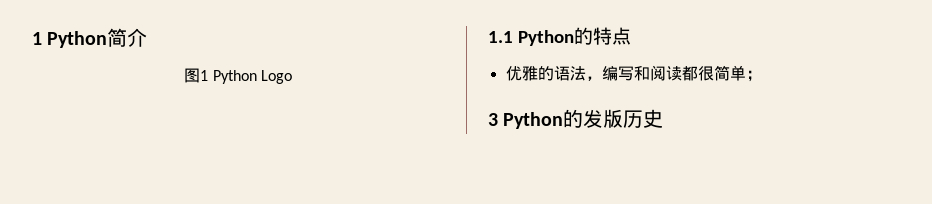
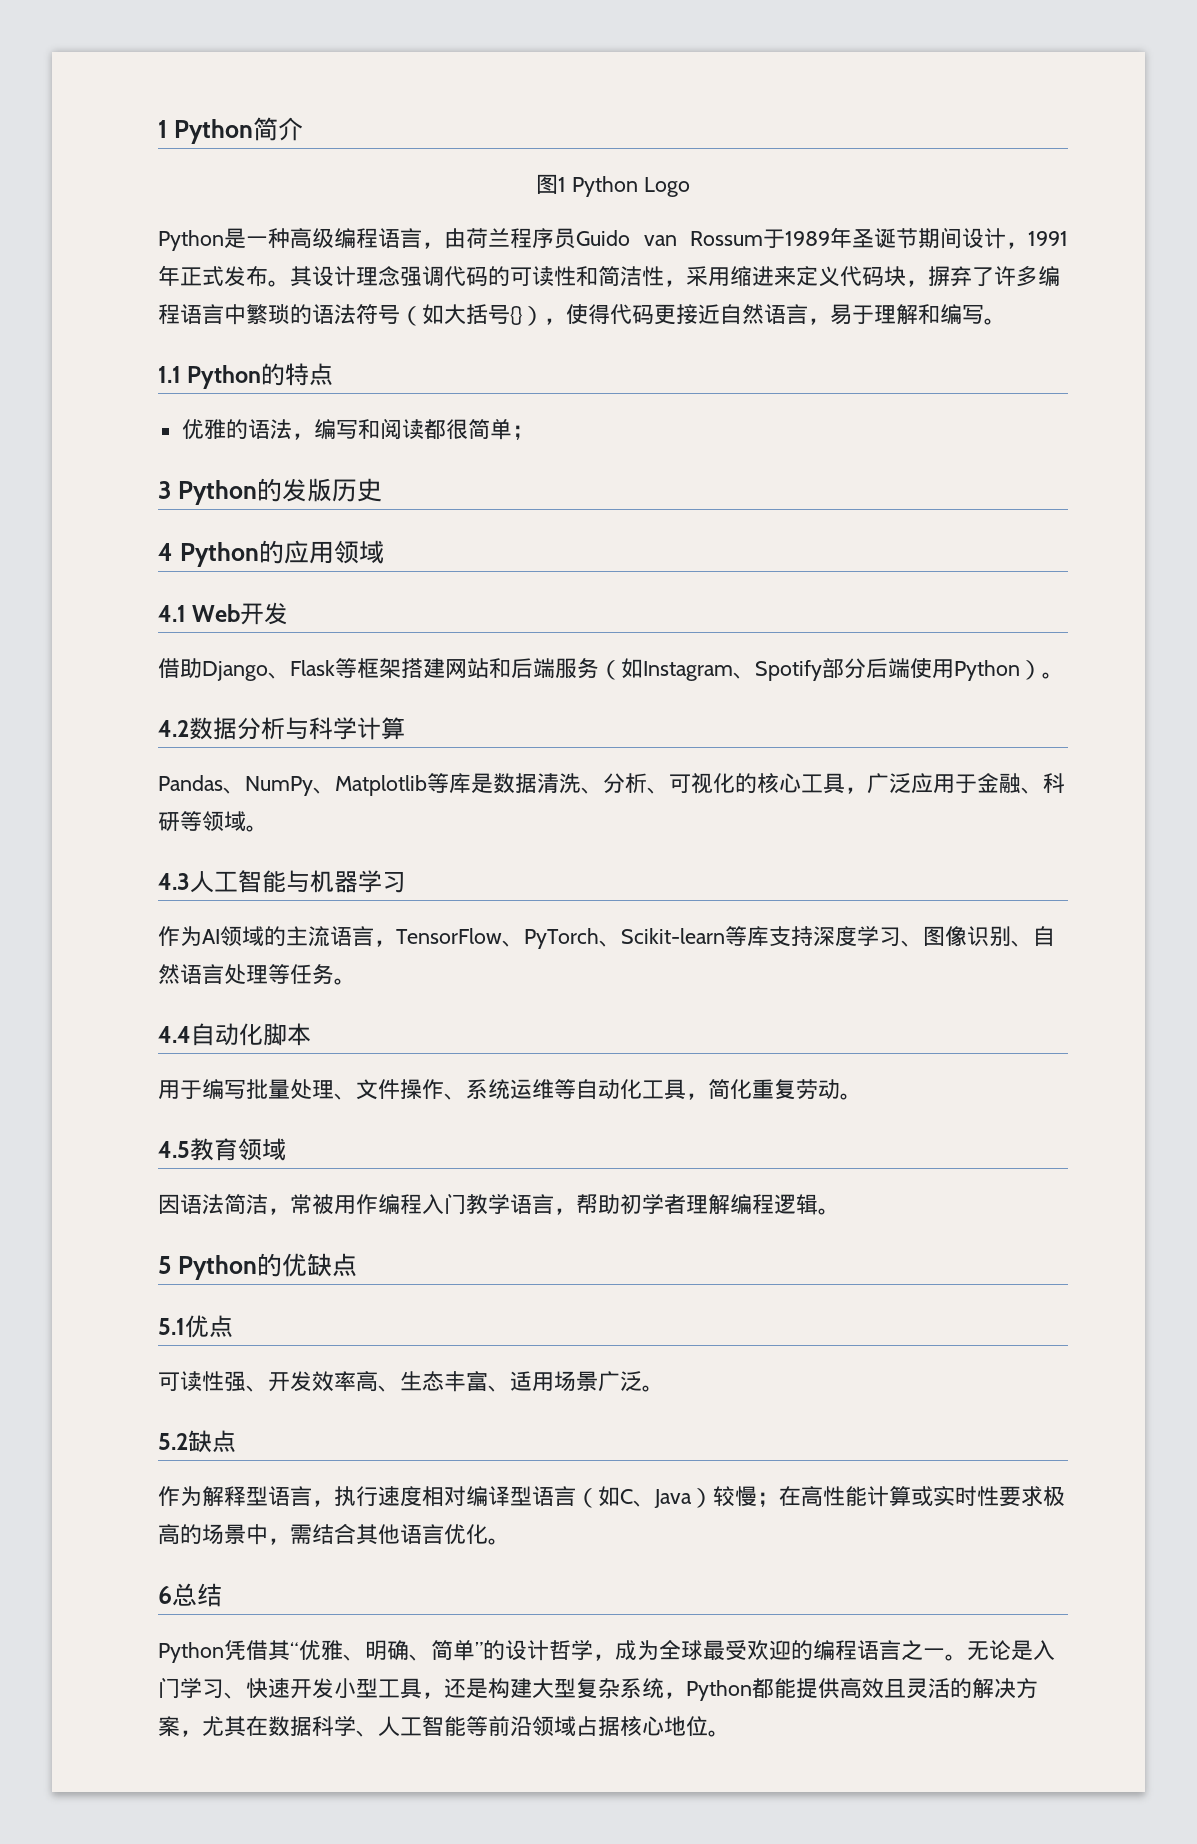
+ Python是一种高级编程语言，由荷兰程序员Guido van Rossum于1989年圣诞节期间设计，1991年正式发布。其设计理念强调代码的可读性和简洁性，采用缩进来定义代码块，摒弃了许多编程语言中繁琐的语法符号（如大括号{}），使得代码更接近自然语言，易于理解和编写。
+ 4 Python的应用领域
+ 4.1 Web开发
+ 借助Django、Flask等框架搭建网站和后端服务（如Instagram、Spotify部分后端使用Python）。
+ 4.2数据分析与科学计算
+ Pandas、NumPy、Matplotlib等库是数据清洗、分析、可视化的核心工具，广泛应用于金融、科研等领域。
+ 4.3人工智能与机器学习
+ 作为AI领域的主流语言，TensorFlow、PyTorch、Scikit-learn等库支持深度学习、图像识别、自然语言处理等任务。
+ 4.4自动化脚本
+ 用于编写批量处理、文件操作、系统运维等自动化工具，简化重复劳动。
+ 4.5教育领域
+ 因语法简洁，常被用作编程入门教学语言，帮助初学者理解编程逻辑。
+ 5 Python的优缺点
+ 5.1优点
+ 可读性强、开发效率高、生态丰富、适用场景广泛。
+ 5.2缺点
+ 作为解释型语言，执行速度相对编译型语言（如C、Java）较慢；在高性能计算或实时性要求极高的场景中，需结合其他语言优化。
+ 6总结
+ Python凭借其“优雅、明确、简单”的设计哲学，成为全球最受欢迎的编程语言之一。无论是入门学习、快速开发小型工具，还是构建大型复杂系统，Python都能提供高效且灵活的解决方案，尤其在数据科学、人工智能等前沿领域占据核心地位。

